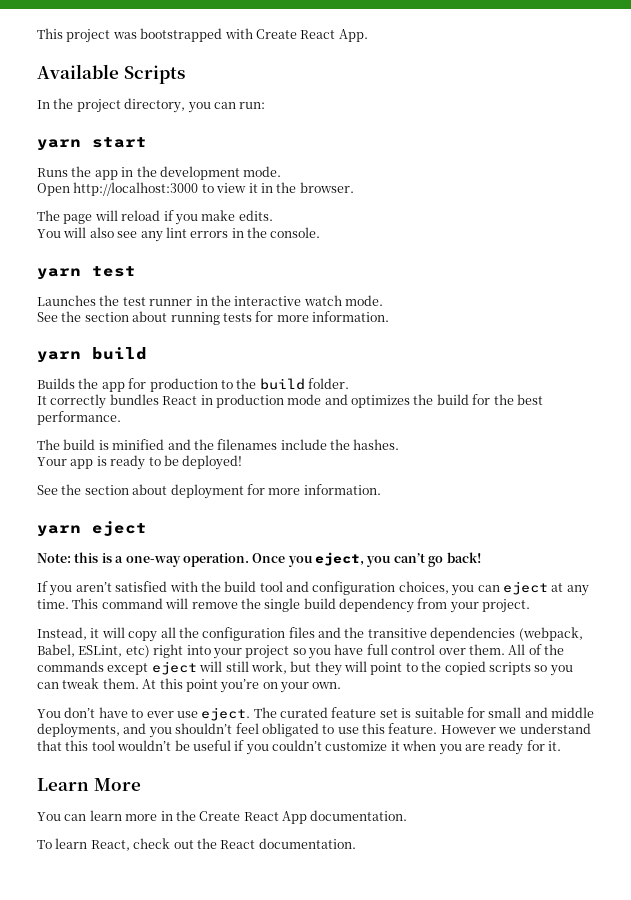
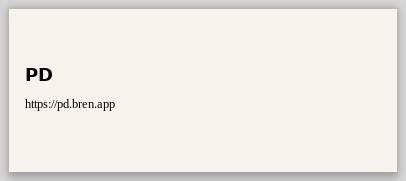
- This project was bootstrapped with Create React App.
- Available Scripts
- In the project directory, you can run:
- yarn start
- Runs the app in the development mode.
- Open http://localhost:3000 to view it in the browser.
- The page will reload if you make edits.
- You will also see any lint errors in the console.
- yarn test
- Launches the test runner in the interactive watch mode.
- See the section about running tests for more information.
- yarn build
- Builds the app for production to the build folder.
- It correctly bundles React in production mode and optimizes the build for the best performance.
- The build is minified and the filenames include the hashes.
- Your app is ready to be deployed!
- See the section about deployment for more information.
- yarn eject
- Note: this is a one-way operation. Once you eject, you can’t go back!
- If you aren’t satisfied with the build tool and configuration choices, you can eject at any time. This command will remove the single build dependency from your project.
- Instead, it will copy all the configuration files and the transitive dependencies (webpack, Babel, ESLint, etc) right into your project so you have full control over them. All of the commands except eject will still work, but they will point to the copied scripts so you can tweak them. At this point you’re on your own.
- You don’t have to ever use eject. The curated feature set is suitable for small and middle deployments, and you shouldn’t feel obligated to use this feature. However we understand that this tool wouldn’t be useful if you couldn’t customize it when you are ready for it.
- Learn More
- You can learn more in the Create React App documentation.
- To learn React, check out the React documentation.
+ PD
+ https://pd.bren.app

